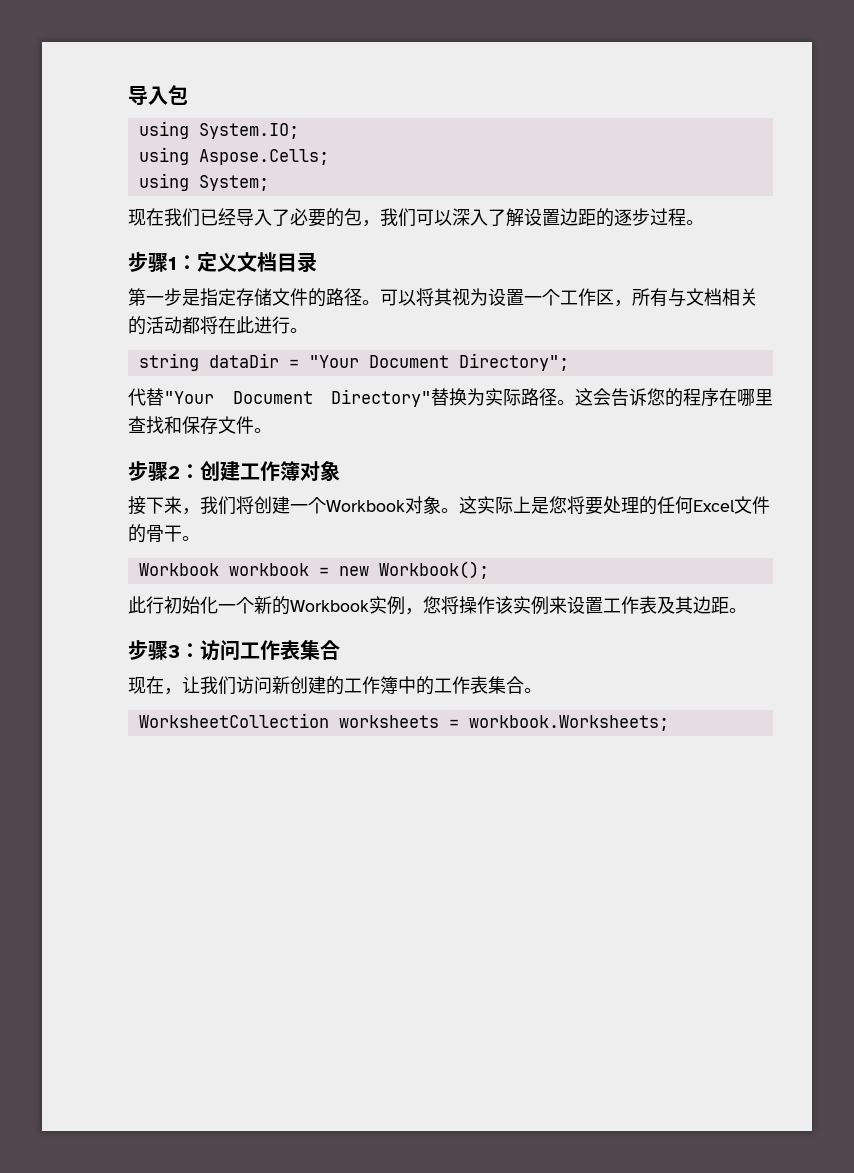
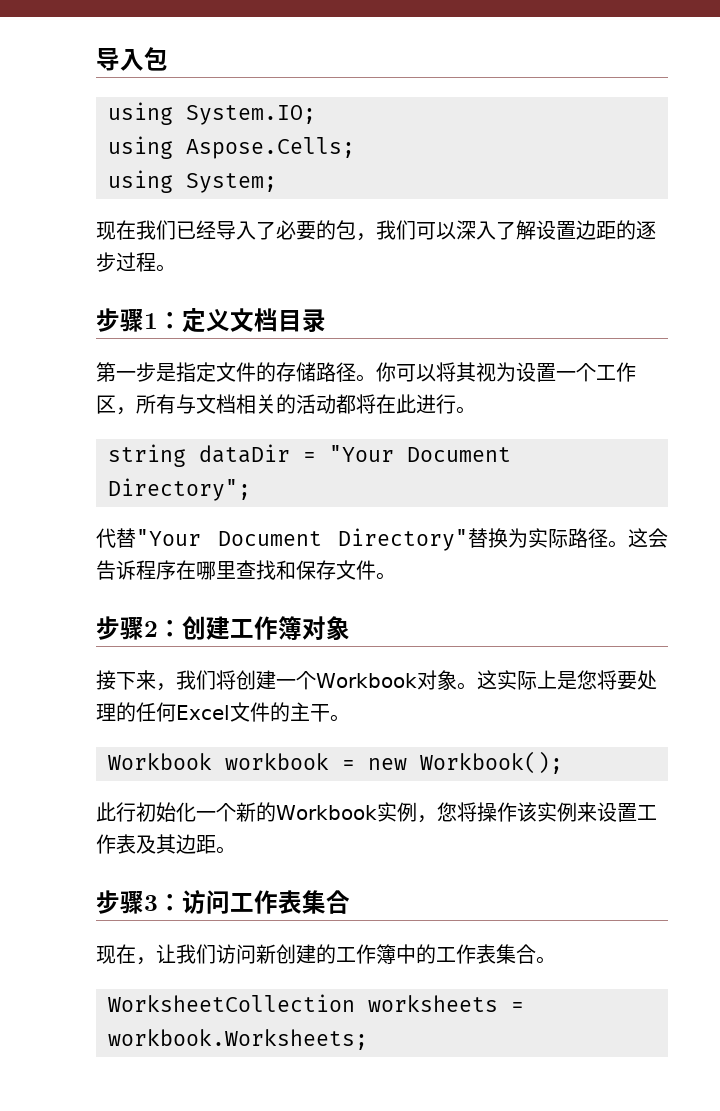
- 第一步是指定存储文件的路径。可以将其视为设置一个工作区，所有与文档相关的活动都将在此进行。
+ 第一步是指定文件的存储路径。你可以将其视为设置一个工作区，所有与文档相关的活动都将在此进行。
- 这会告诉您的程序在哪里查找和保存文件。
+ 这会告诉程序在哪里查找和保存文件。
- 这实际上是您将要处理的任何Excel文件的骨干。
+ 这实际上是您将要处理的任何Excel文件的主干。

